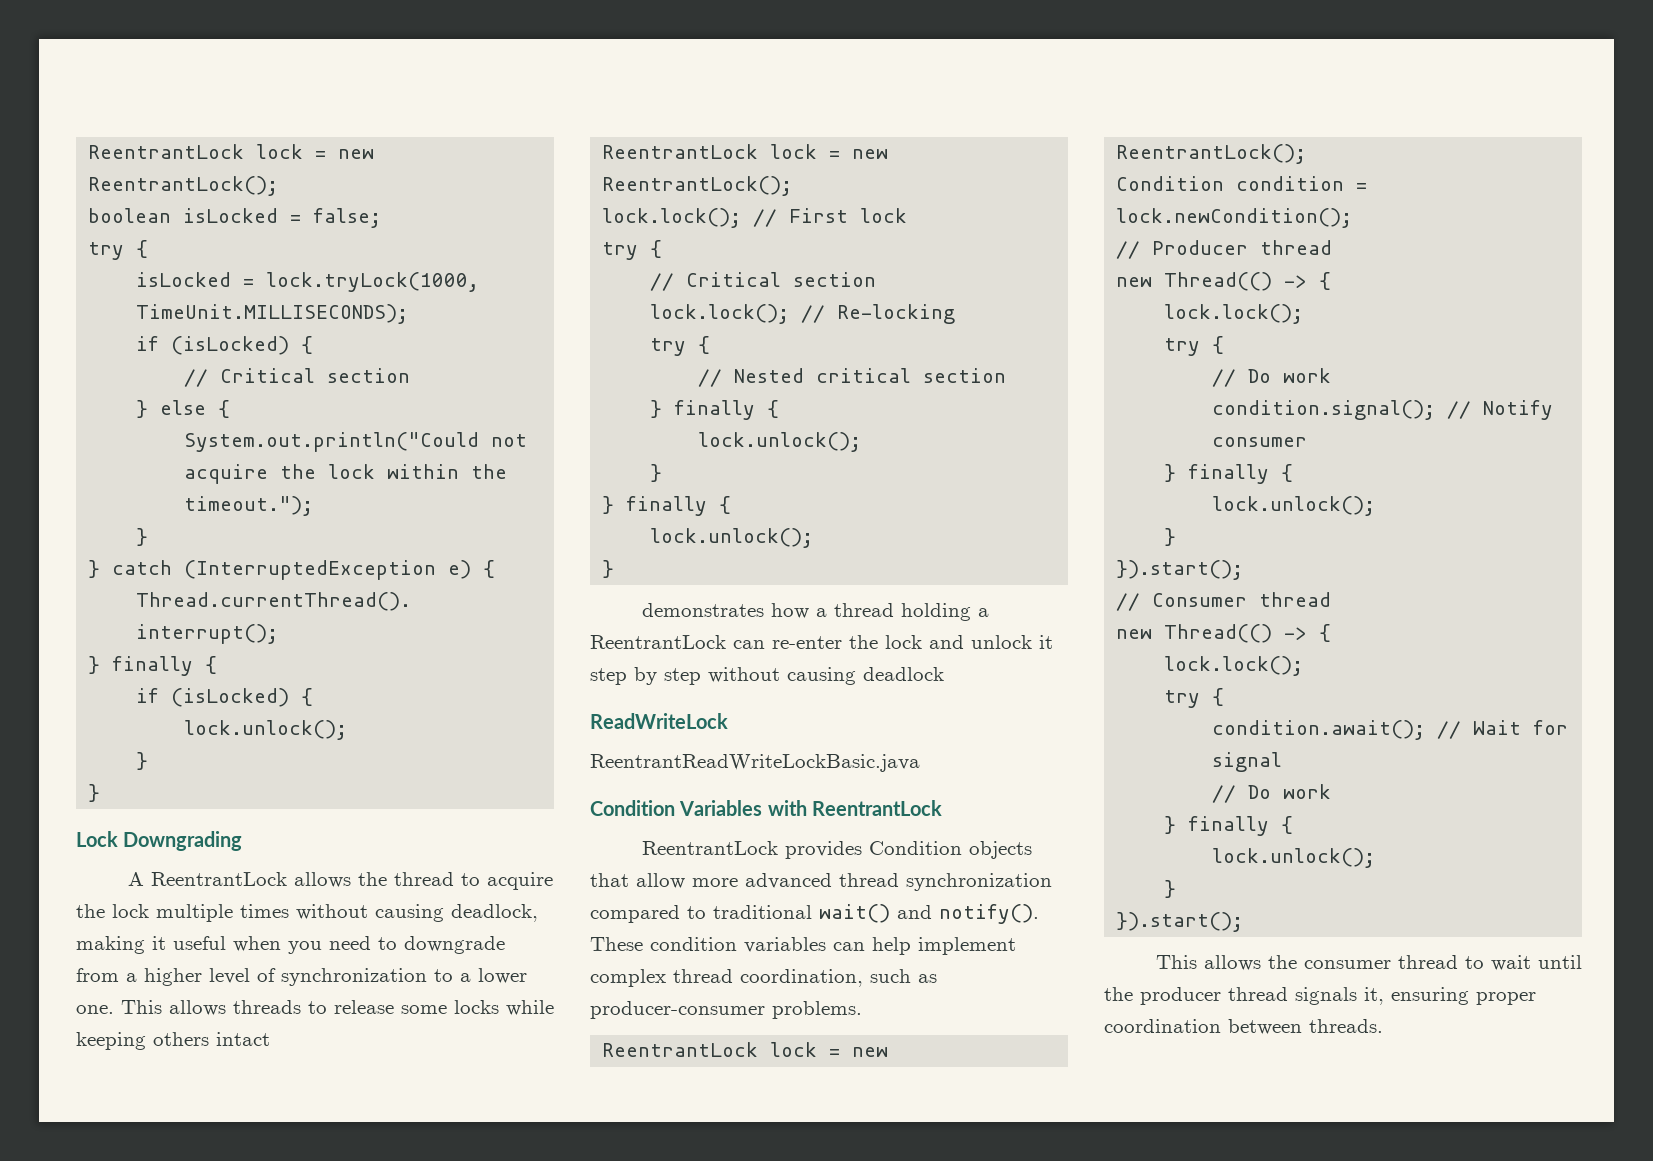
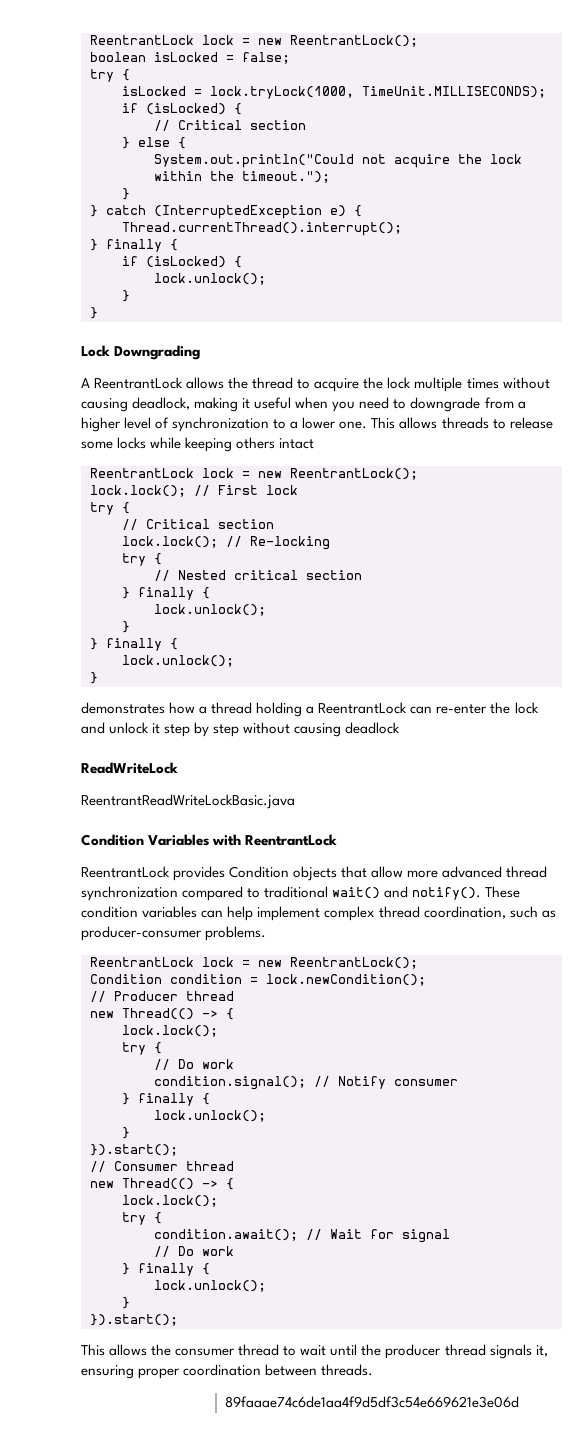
+ 89faaae74c6de1aa4f9d5df3c54e669621e3e06d

